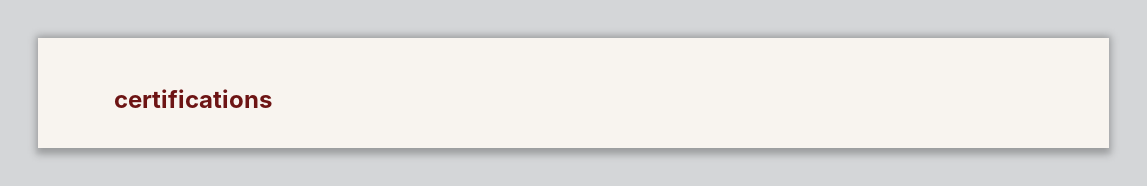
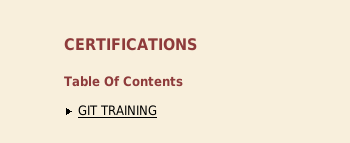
- certifications
+ CERTIFICATIONS
+ Table Of Contents
+ GIT TRAINING

